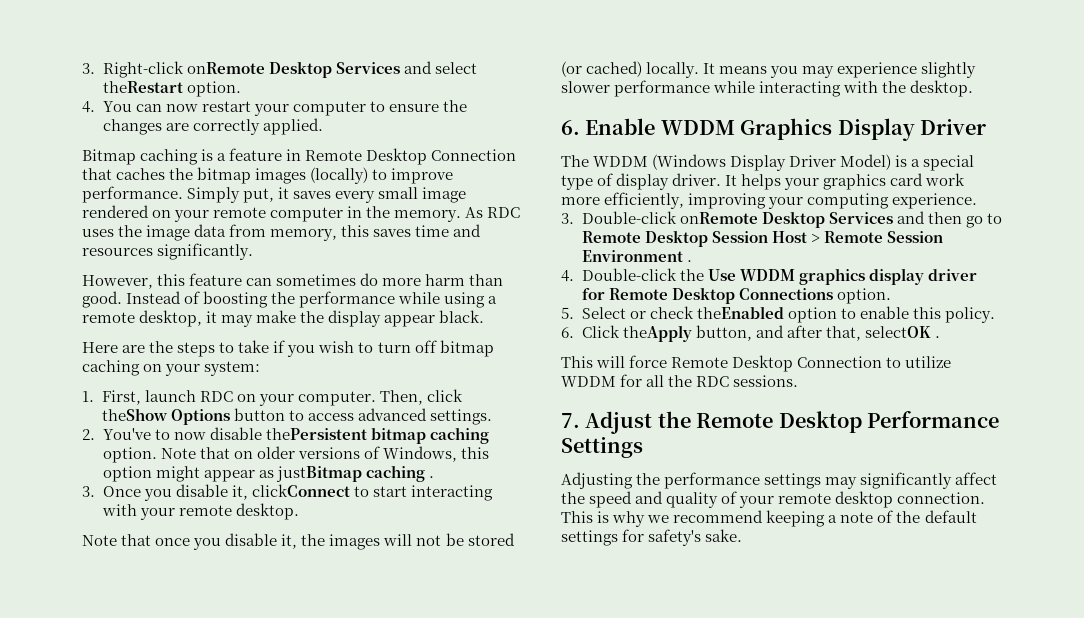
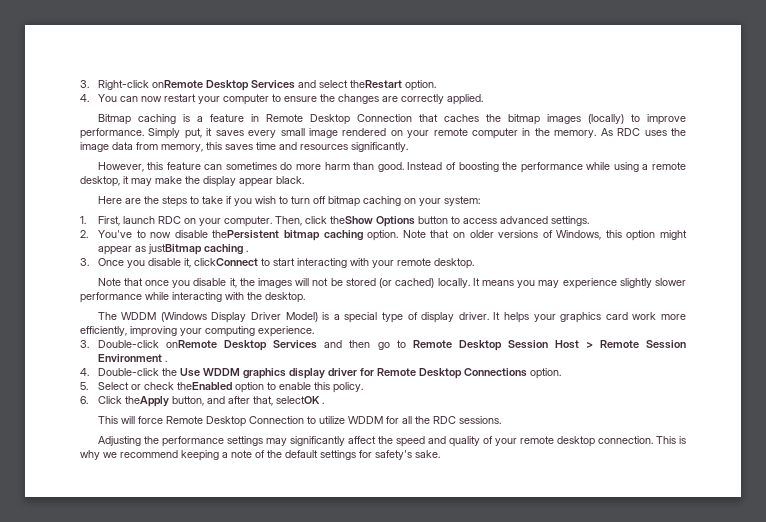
- 6. Enable WDDM Graphics Display Driver
- 7. Adjust the Remote Desktop Performance Settings

